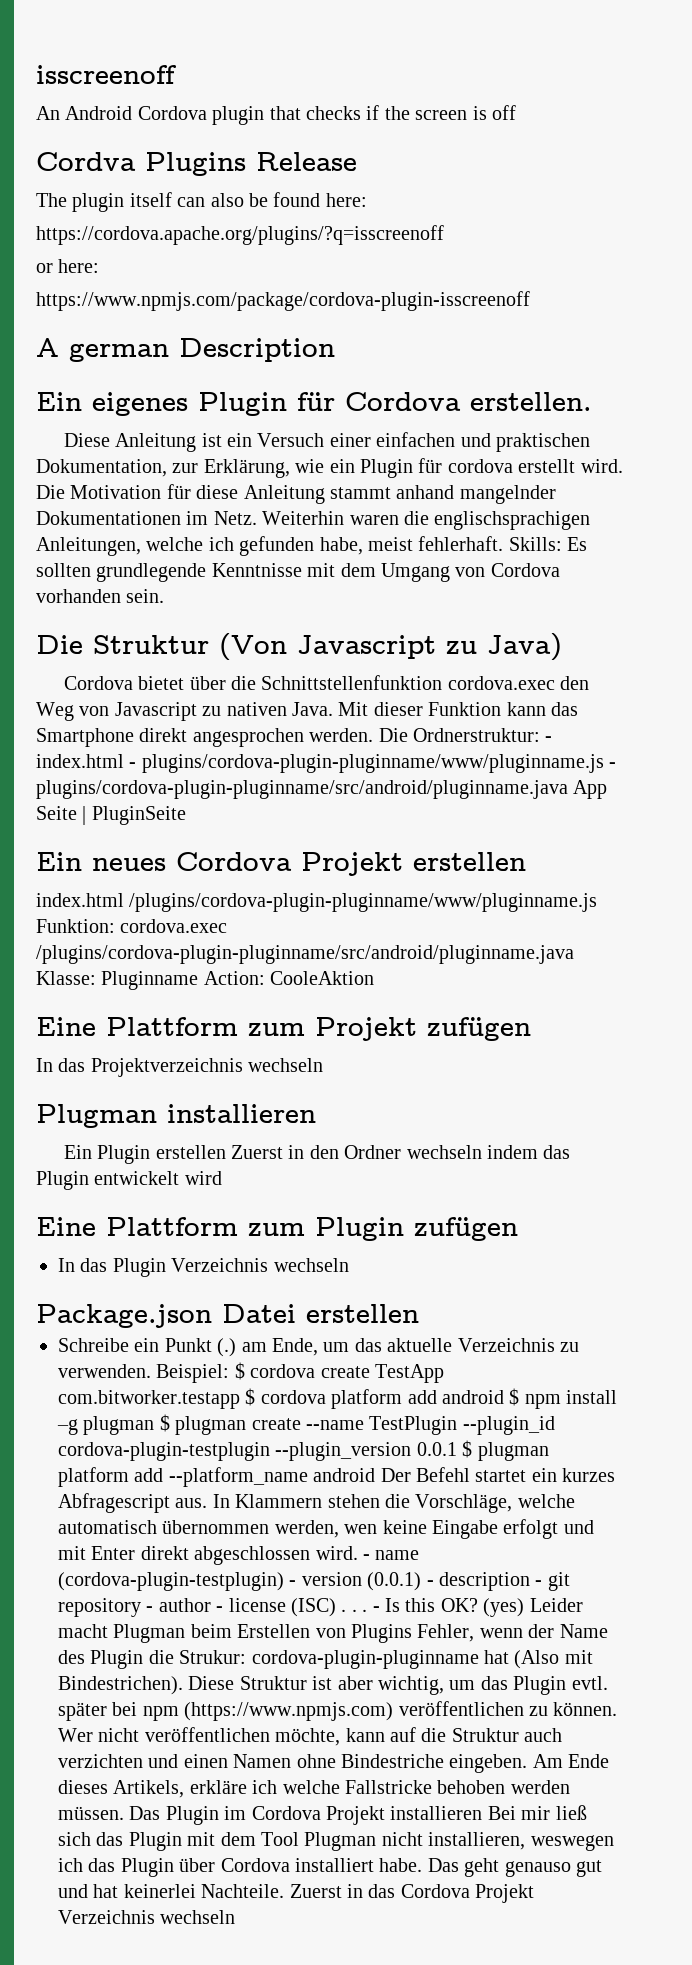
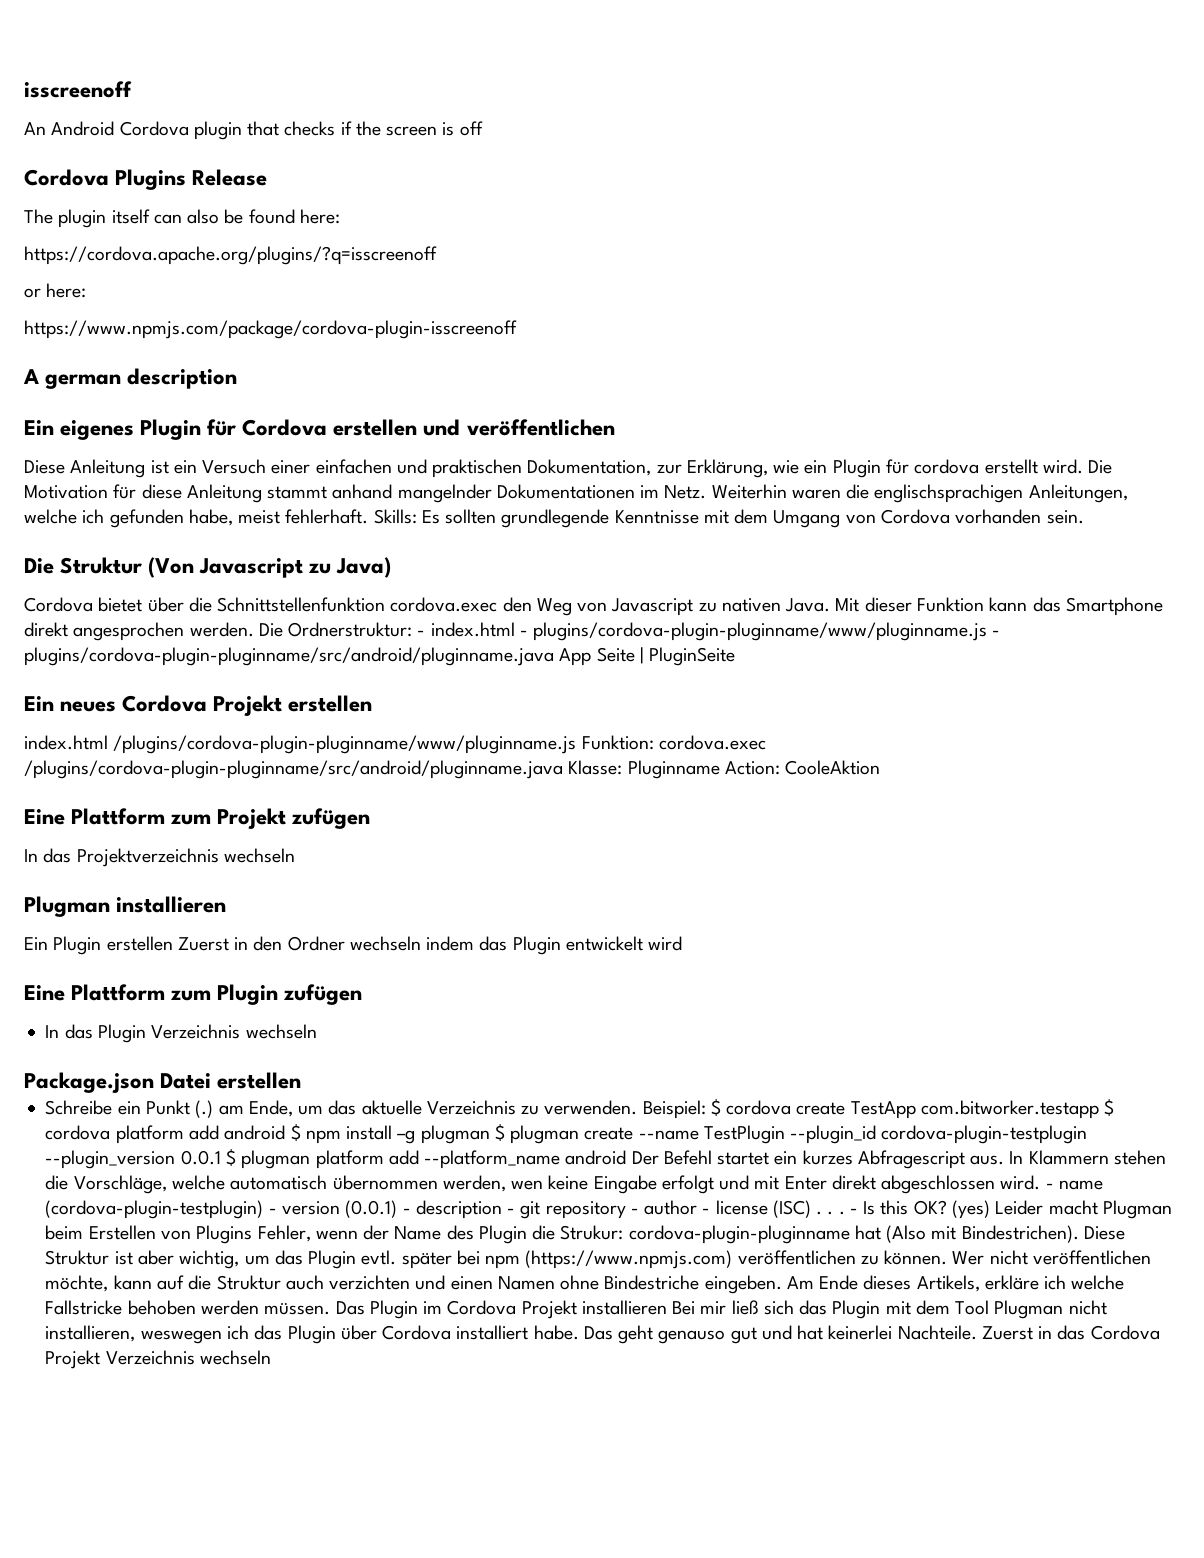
- Cordva Plugins Release
+ Cordova Plugins Release
- A german Description
+ A german description
- Ein eigenes Plugin für Cordova erstellen.
+ Ein eigenes Plugin für Cordova erstellen und veröffentlichen

